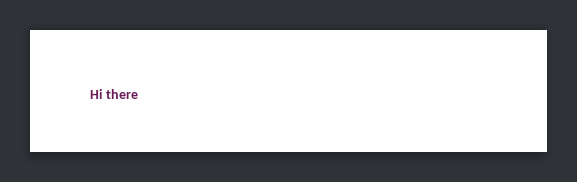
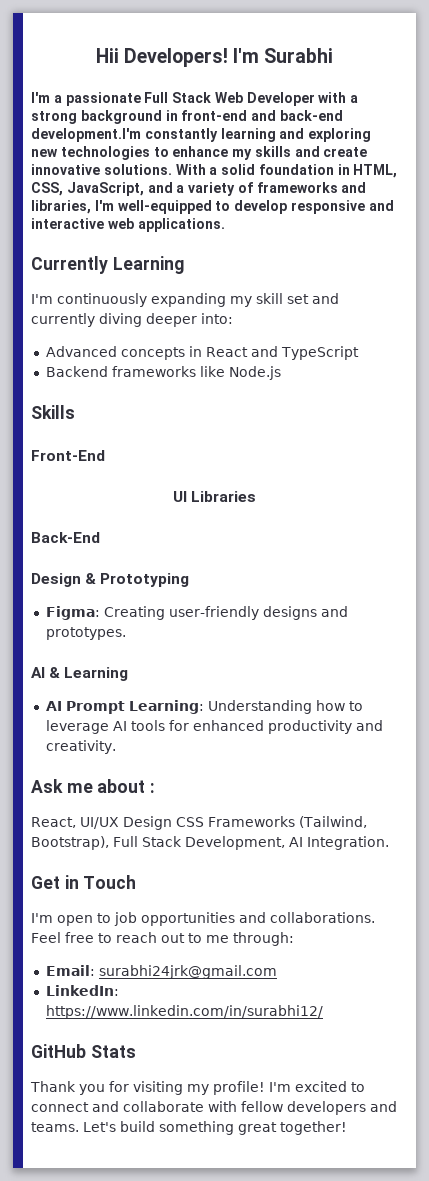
- Hi there
+ Hii Developers! I'm Surabhi
+ I'm a passionate Full Stack Web Developer with a strong background in front-end and back-end development.I'm constantly learning and exploring new technologies to enhance my skills and create innovative solutions. With a solid foundation in HTML, CSS, JavaScript, and a variety of frameworks and libraries, I'm well-equipped to develop responsive and interactive web applications.
+ Currently Learning
+ I'm continuously expanding my skill set and currently diving deeper into:
+ Advanced concepts in React and TypeScript
+ Backend frameworks like Node.js
+ Skills
+ Front-End
+ UI Libraries
+ Back-End
+ Design & Prototyping
+ Figma: Creating user-friendly designs and prototypes.
+ AI & Learning
+ AI Prompt Learning: Understanding how to leverage AI tools for enhanced productivity and creativity.
+ Ask me about :
+ React, UI/UX Design CSS Frameworks (Tailwind, Bootstrap), Full Stack Development, AI Integration.
+ Get in Touch
+ I'm open to job opportunities and collaborations. Feel free to reach out to me through:
+ Email: surabhi24jrk@gmail.com
+ LinkedIn: https://www.linkedin.com/in/surabhi12/
+ GitHub Stats
+ Thank you for visiting my profile! I'm excited to connect and collaborate with fellow developers and teams. Let's build something great together!

